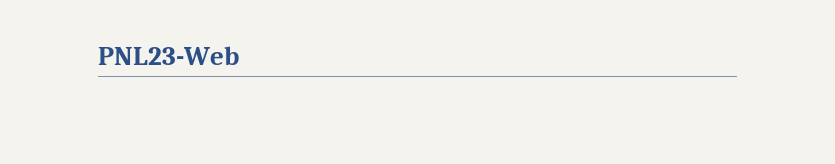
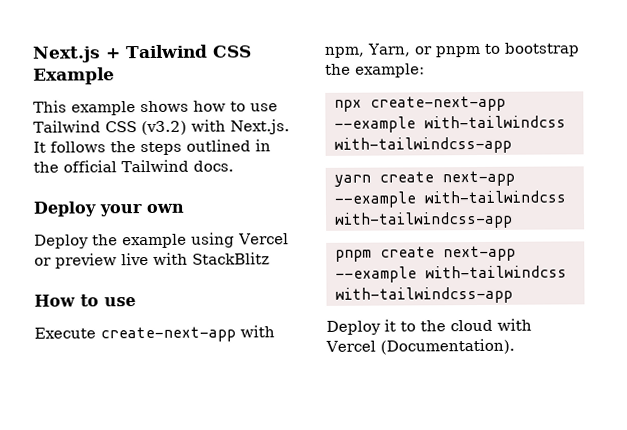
- PNL23-Web
+ Next.js + Tailwind CSS Example
+ This example shows how to use Tailwind CSS (v3.2) with Next.js. It follows the steps outlined in the official Tailwind docs.
+ Deploy your own
+ Deploy the example using Vercel or preview live with StackBlitz
+ How to use
+ Execute create-next-app with npm, Yarn, or pnpm to bootstrap the example:
+ npx create-next-app --example with-tailwindcss with-tailwindcss-app
+ yarn create next-app --example with-tailwindcss with-tailwindcss-app
+ pnpm create next-app --example with-tailwindcss with-tailwindcss-app
+ Deploy it to the cloud with Vercel (Documentation).

